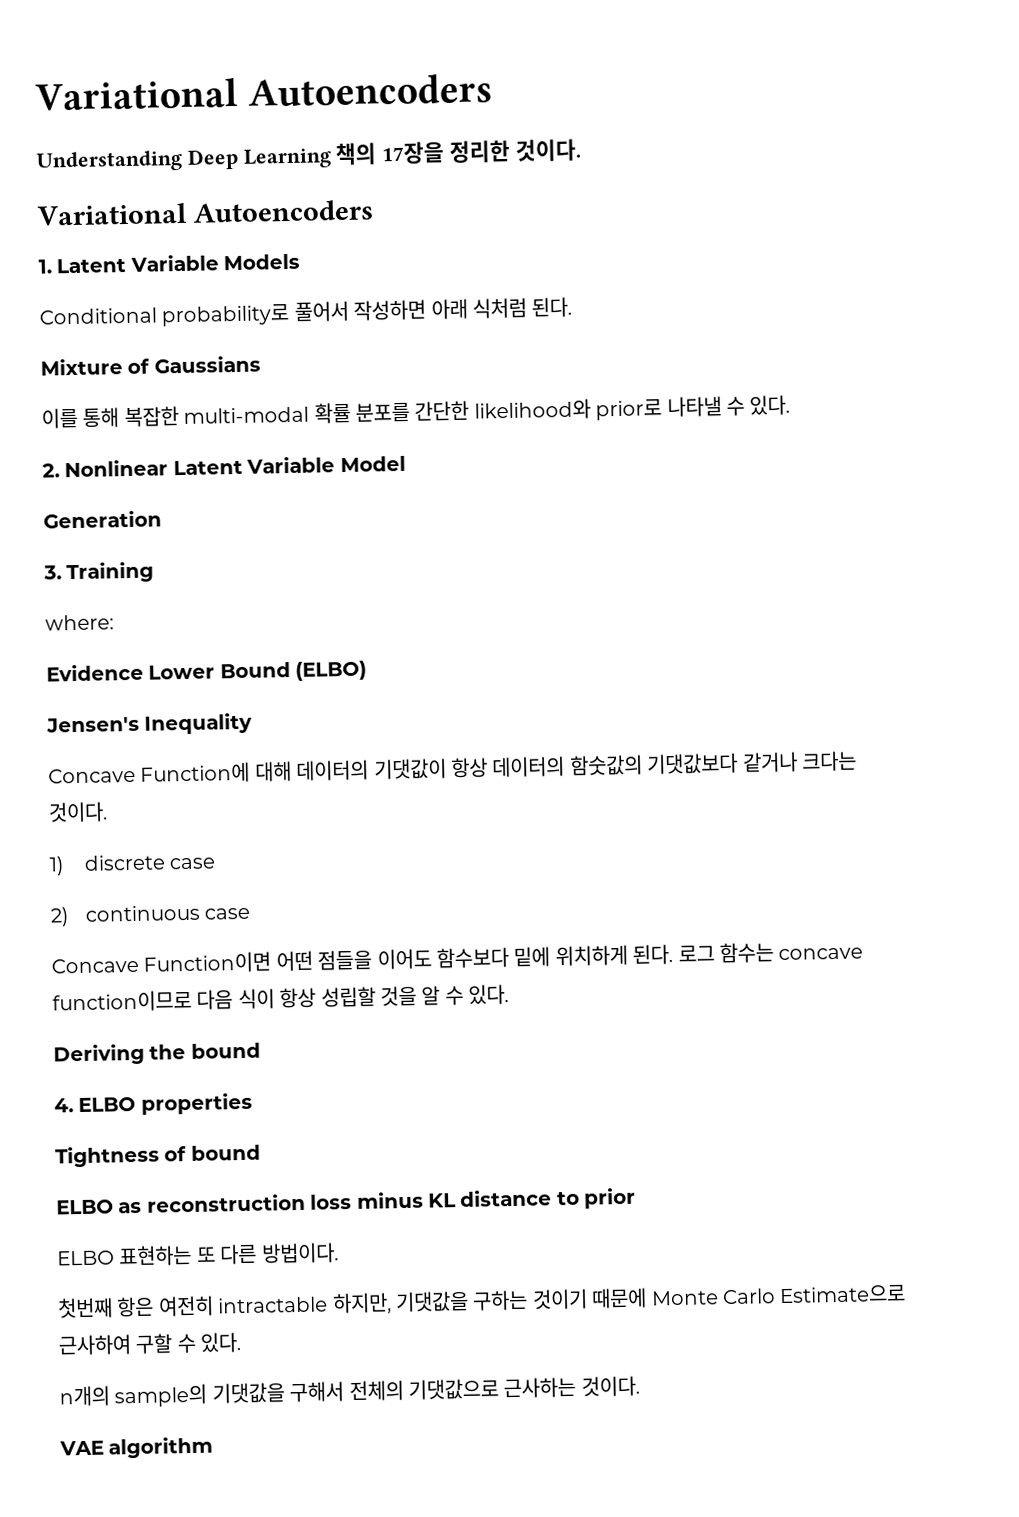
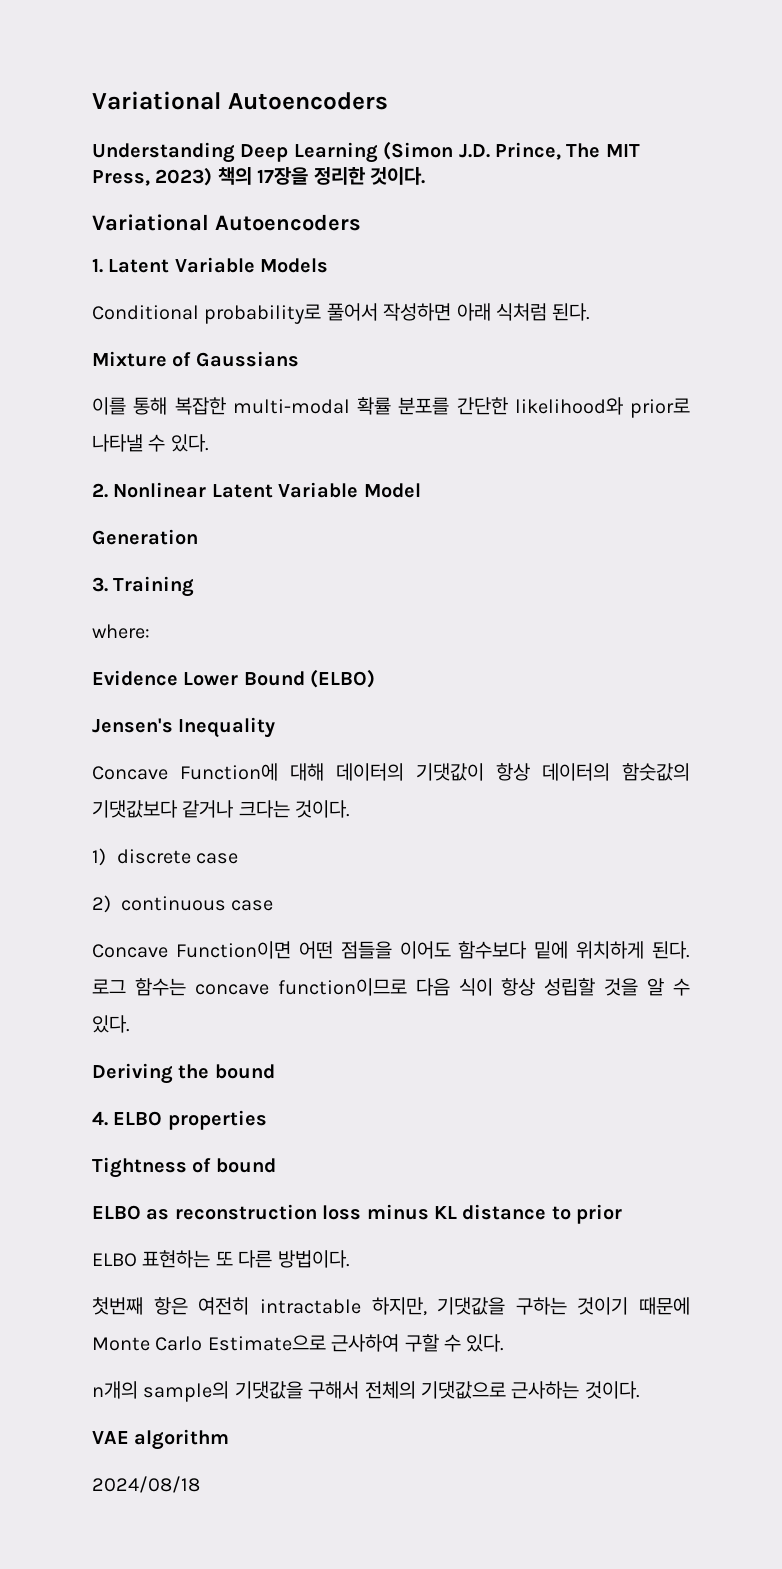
- Understanding Deep Learning 책의 17장을 정리한 것이다.
+ Understanding Deep Learning (Simon J.D. Prince, The MIT Press, 2023) 책의 17장을 정리한 것이다.
+ 2024/08/18

